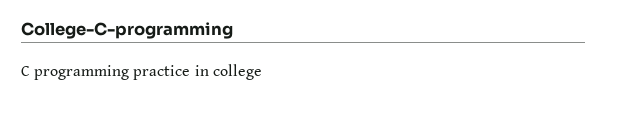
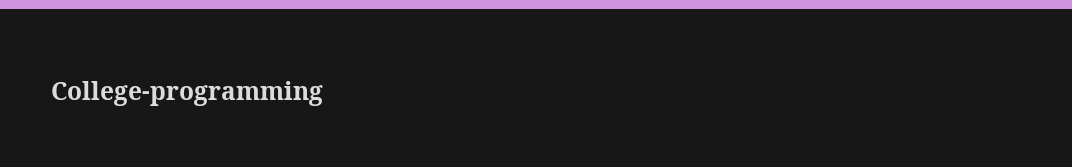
- College-C-programming
- C programming practice in college
+ College-programming

